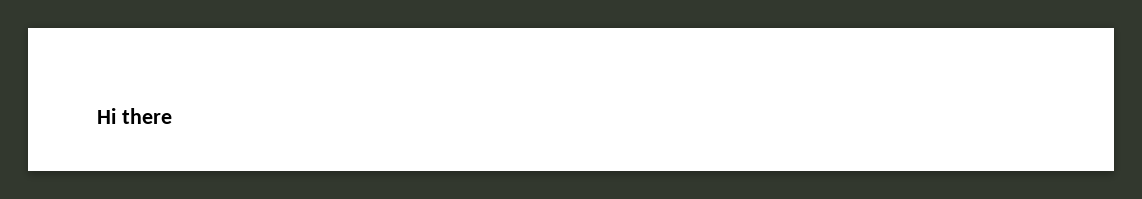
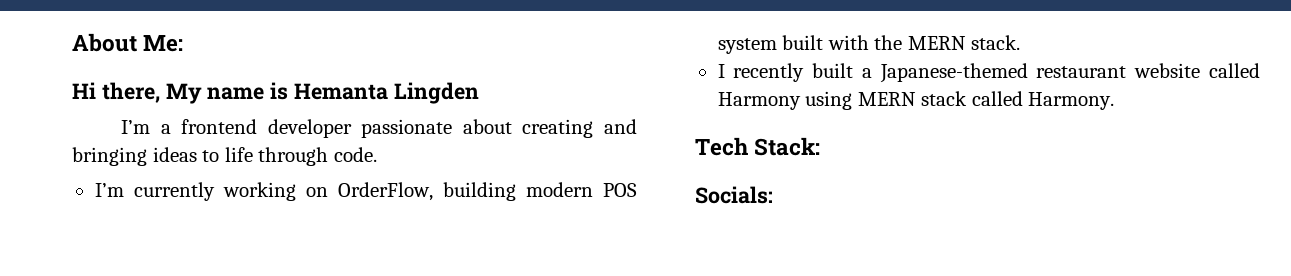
- Hi there
+ About Me:
+ Hi there, My name is Hemanta Lingden
+ I’m a frontend developer passionate about creating and bringing ideas to life through code.
+ I’m currently working on OrderFlow, building modern POS system built with the MERN stack.
+ I recently built a Japanese-themed restaurant website called Harmony using MERN stack called Harmony.
+ Tech Stack:
+ Socials:

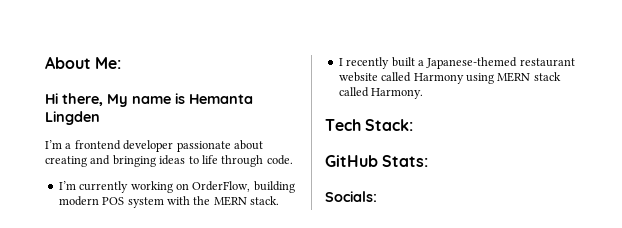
- I’m currently working on OrderFlow, building modern POS system built with the MERN stack.
+ I’m currently working on OrderFlow, building modern POS system with the MERN stack.
+ GitHub Stats:

